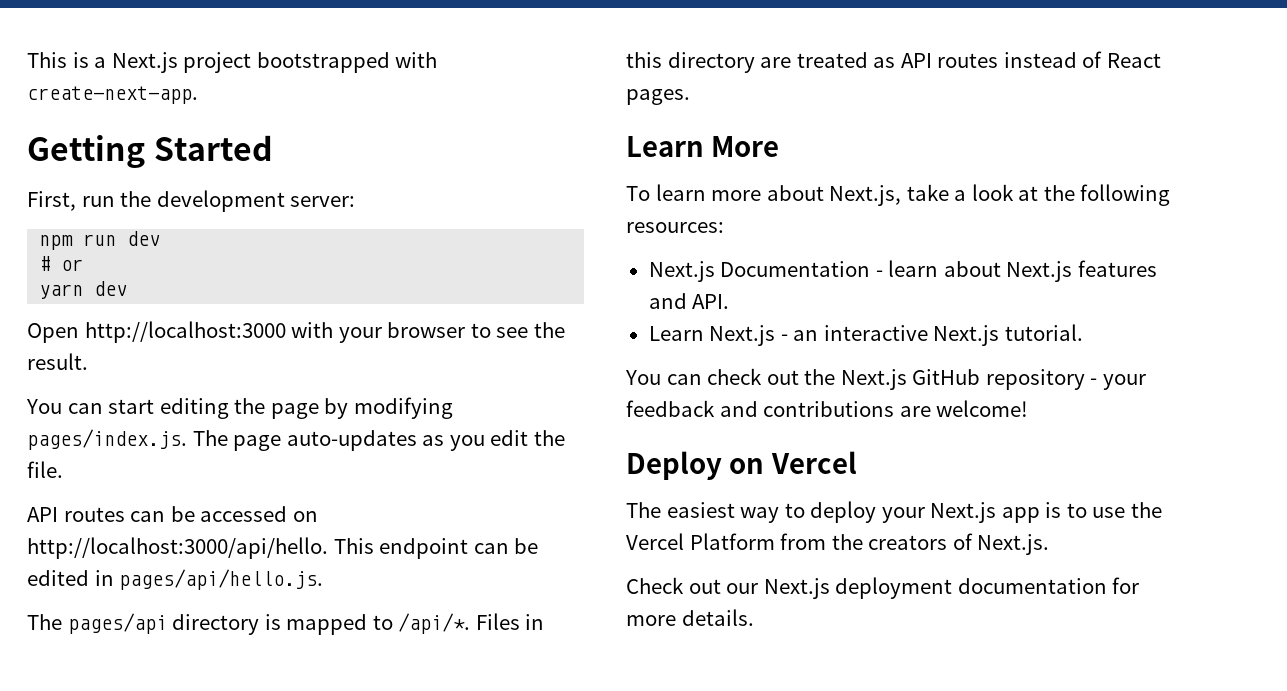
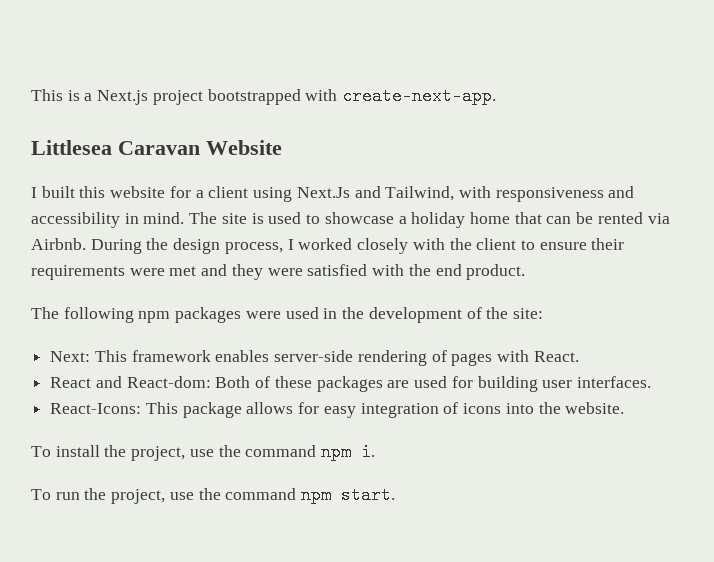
- Getting Started
- First, run the development server:
- npm run dev
- # or
- yarn dev
- Open http://localhost:3000 with your browser to see the result.
- You can start editing the page by modifying pages/index.js. The page auto-updates as you edit the file.
- API routes can be accessed on http://localhost:3000/api/hello. This endpoint can be edited in pages/api/hello.js.
- The pages/api directory is mapped to /api/*. Files in this directory are treated as API routes instead of React pages.
- Learn More
- To learn more about Next.js, take a look at the following resources:
- Next.js Documentation - learn about Next.js features and API.
- Learn Next.js - an interactive Next.js tutorial.
- You can check out the Next.js GitHub repository - your feedback and contributions are welcome!
- Deploy on Vercel
- The easiest way to deploy your Next.js app is to use the Vercel Platform from the creators of Next.js.
- Check out our Next.js deployment documentation for more details.
+ Littlesea Caravan Website
+ I built this website for a client using Next.Js and Tailwind, with responsiveness and accessibility in mind. The site is used to showcase a holiday home that can be rented via Airbnb. During the design process, I worked closely with the client to ensure their requirements were met and they were satisfied with the end product.
+ The following npm packages were used in the development of the site:
+ Next: This framework enables server-side rendering of pages with React.
+ React and React-dom: Both of these packages are used for building user interfaces.
+ React-Icons: This package allows for easy integration of icons into the website.
+ To install the project, use the command npm i.
+ To run the project, use the command npm start.

